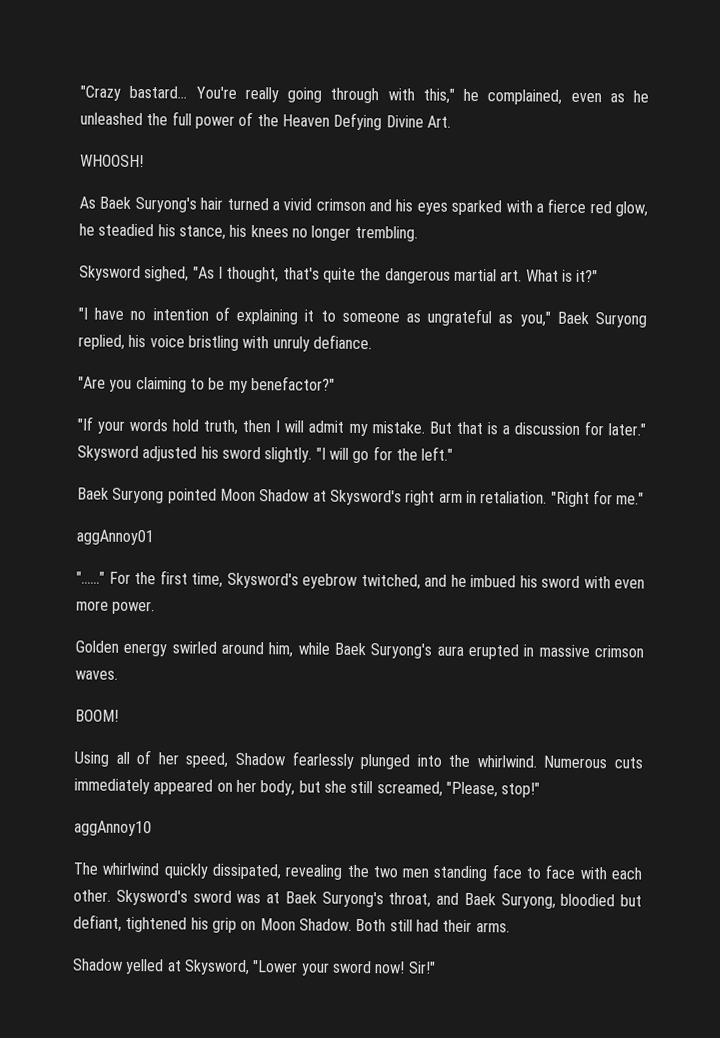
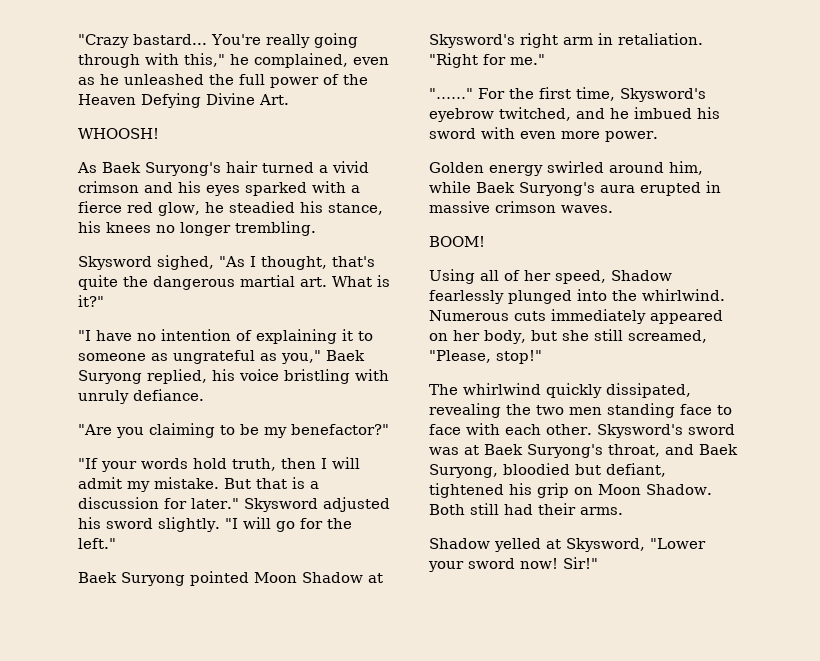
- aggAnnoy01
- aggAnnoy10

